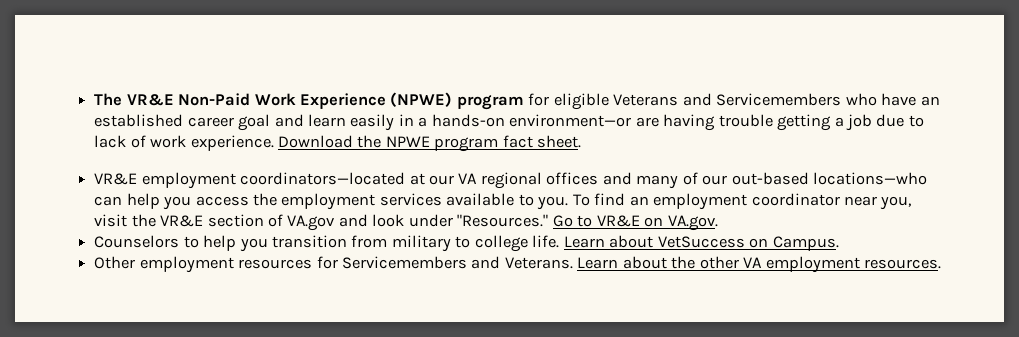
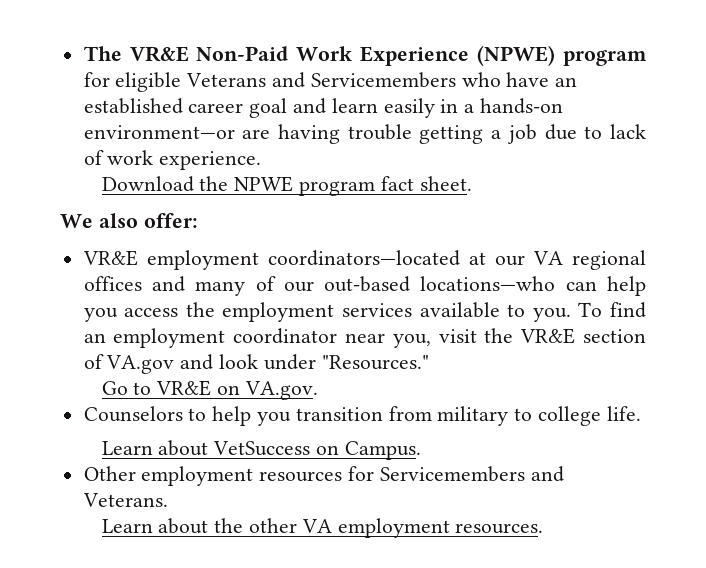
- The VR&E Non-Paid Work Experience (NPWE) program for eligible Veterans and Servicemembers who have an established career goal and learn easily in a hands-on environment—or are having trouble getting a job due to lack of work experience. Download the NPWE program fact sheet.
+ The VR&E Non-Paid Work Experience (NPWE) program for eligible Veterans and Servicemembers who have an established career goal and learn easily in a hands-on environment—or are having trouble getting a job due to lack of work experience.
+ Download the NPWE program fact sheet.
+ We also offer:
- To find an employment coordinator near you, visit the VR&E section of VA.gov and look under "Resources." Go to VR&E on VA.gov.
+ To find an employment coordinator near you, visit the VR&E section of VA.gov and look under "Resources."
+ Go to VR&E on VA.gov.
- Counselors to help you transition from military to college life. Learn about VetSuccess on Campus.
+ Counselors to help you transition from military to college life.
+ Learn about VetSuccess on Campus.
- Other employment resources for Servicemembers and Veterans. Learn about the other VA employment resources.
+ Other employment resources for Servicemembers and Veterans.
+ Learn about the other VA employment resources.

